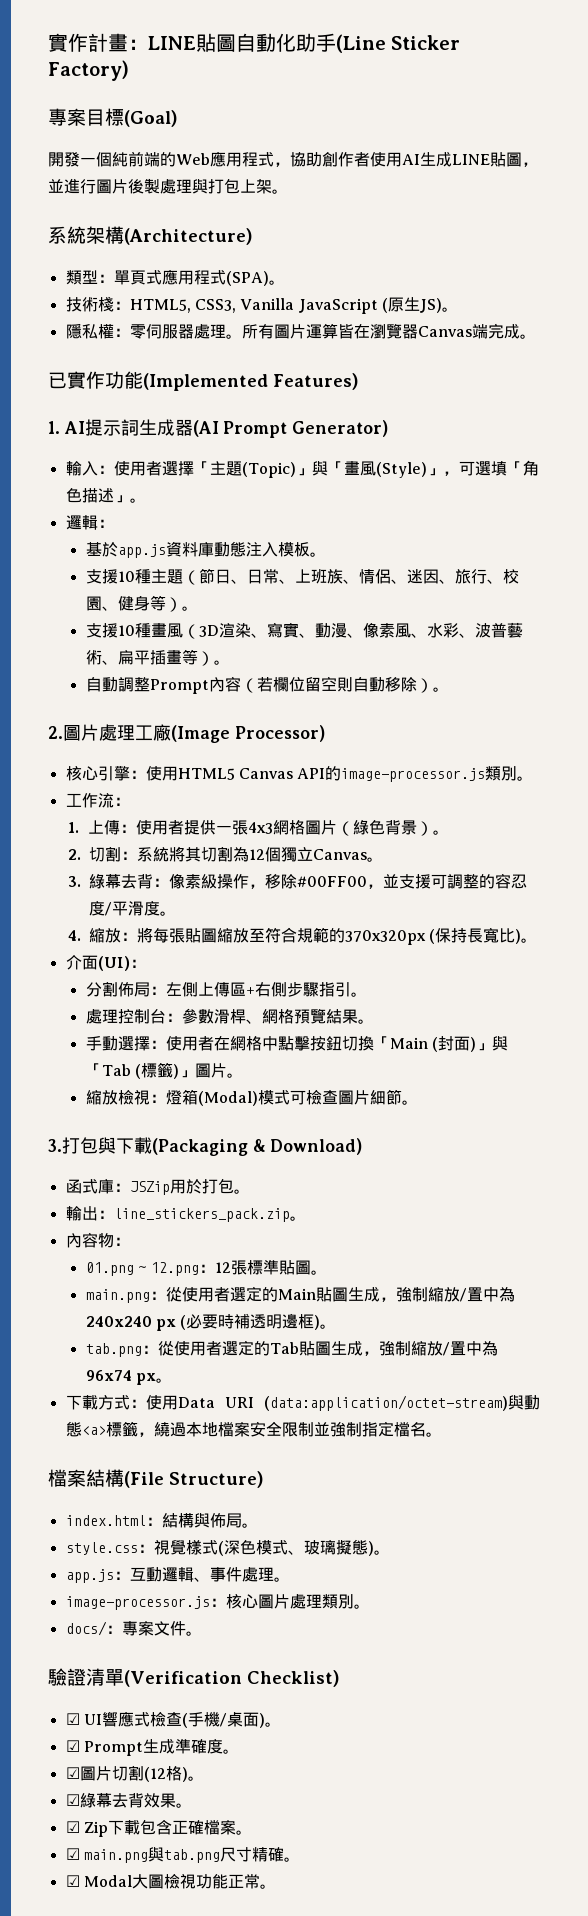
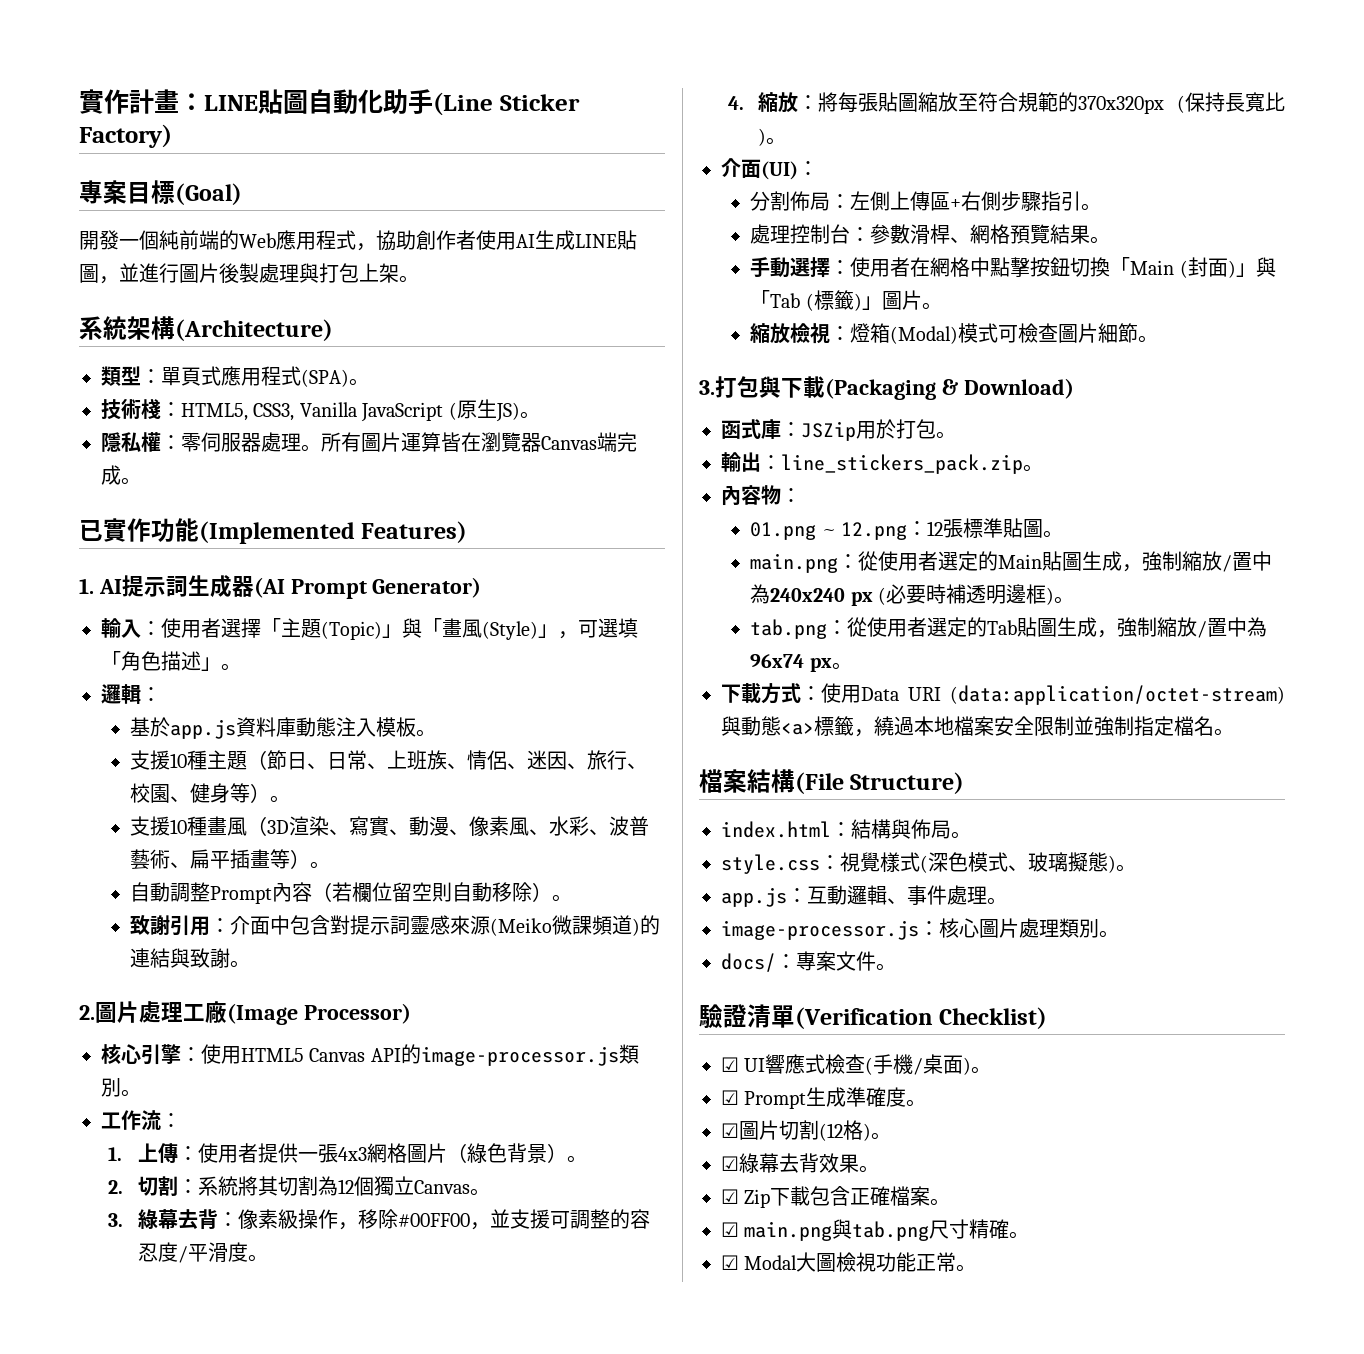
+ 致謝引用：介面中包含對提示詞靈感來源(Meiko微課頻道)的連結與致謝。

